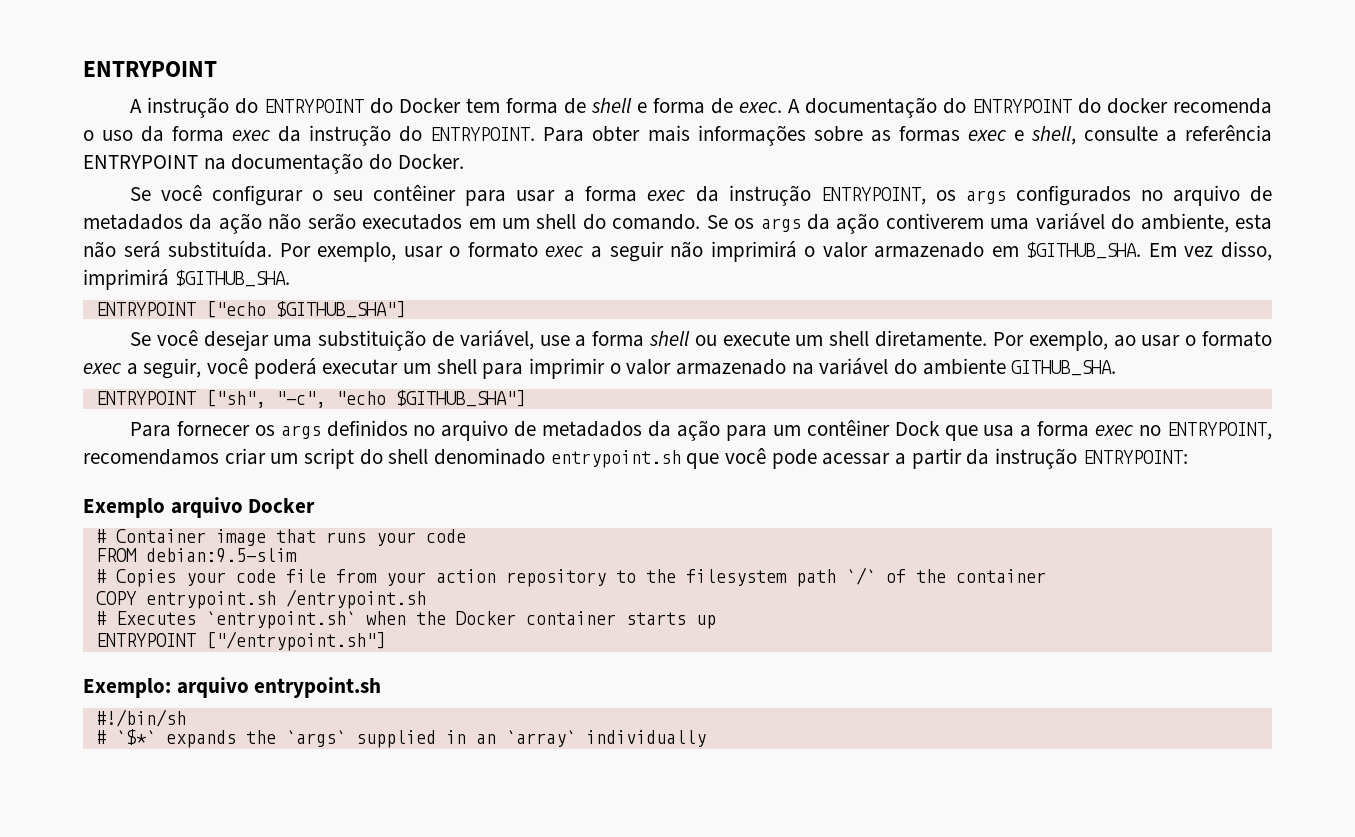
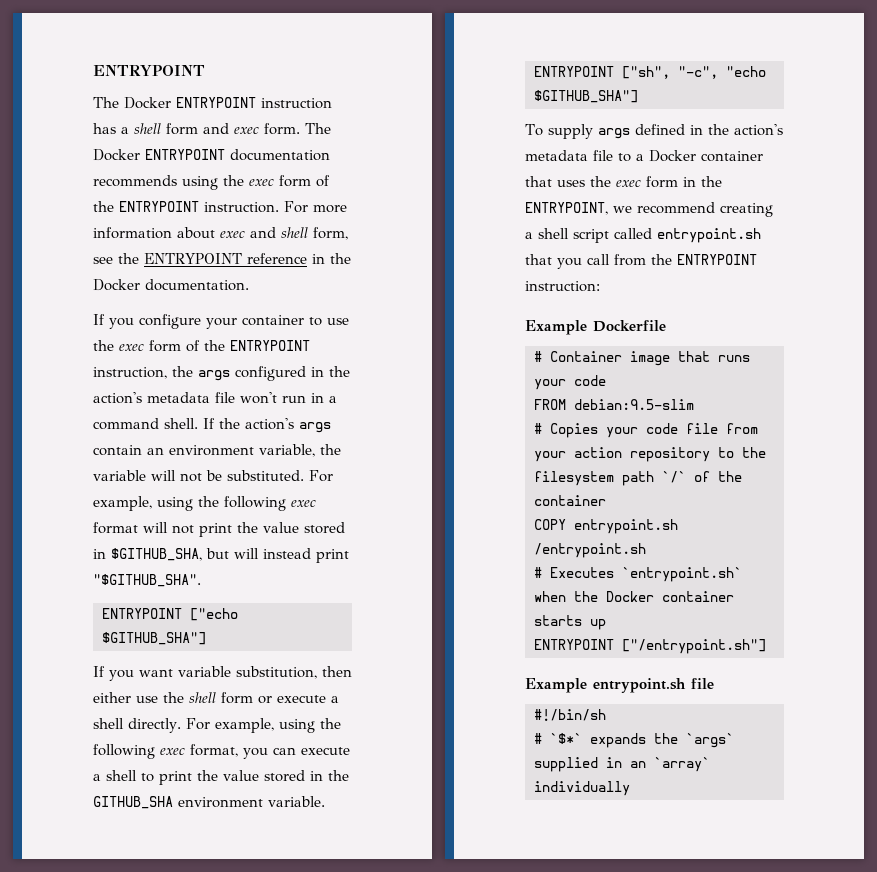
- A instrução do ENTRYPOINT do Docker tem forma de shell e forma de exec. A documentação do ENTRYPOINT do docker recomenda o uso da forma exec da instrução do ENTRYPOINT. Para obter mais informações sobre as formas exec e shell, consulte a referência ENTRYPOINT na documentação do Docker.
- Se você configurar o seu contêiner para usar a forma exec da instrução ENTRYPOINT, os args configurados no arquivo de metadados da ação não serão executados em um shell do comando. Se os args da ação contiverem uma variável do ambiente, esta não será substituída. Por exemplo, usar o formato exec a seguir não imprimirá o valor armazenado em $GITHUB_SHA. Em vez disso, imprimirá $GITHUB_SHA.
+ The Docker ENTRYPOINT instruction has a shell form and exec form. The Docker ENTRYPOINT documentation recommends using the exec form of the ENTRYPOINT instruction. For more information about exec and shell form, see the ENTRYPOINT reference in the Docker documentation.
+ If you configure your container to use the exec form of the ENTRYPOINT instruction, the args configured in the action's metadata file won't run in a command shell. If the action's args contain an environment variable, the variable will not be substituted. For example, using the following exec format will not print the value stored in $GITHUB_SHA, but will instead print "$GITHUB_SHA".
  ENTRYPOINT ["echo $GITHUB_SHA"]
- Se você desejar uma substituição de variável, use a forma shell ou execute um shell diretamente. Por exemplo, ao usar o formato exec a seguir, você poderá executar um shell para imprimir o valor armazenado na variável do ambiente GITHUB_SHA.
+ If you want variable substitution, then either use the shell form or execute a shell directly. For example, using the following exec format, you can execute a shell to print the value stored in the GITHUB_SHA environment variable.
- Para fornecer os args definidos no arquivo de metadados da ação para um contêiner Dock que usa a forma exec no ENTRYPOINT, recomendamos criar um script do shell denominado entrypoint.sh que você pode acessar a partir da instrução ENTRYPOINT:
- Exemplo arquivo Docker
+ To supply args defined in the action's metadata file to a Docker container that uses the exec form in the ENTRYPOINT, we recommend creating a shell script called entrypoint.sh that you call from the ENTRYPOINT instruction:
+ Example Dockerfile
- Exemplo: arquivo entrypoint.sh
+ Example entrypoint.sh file

